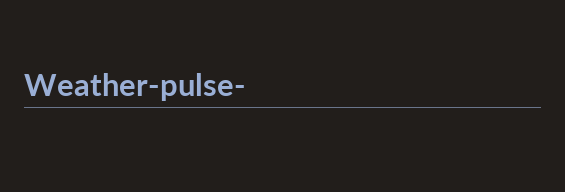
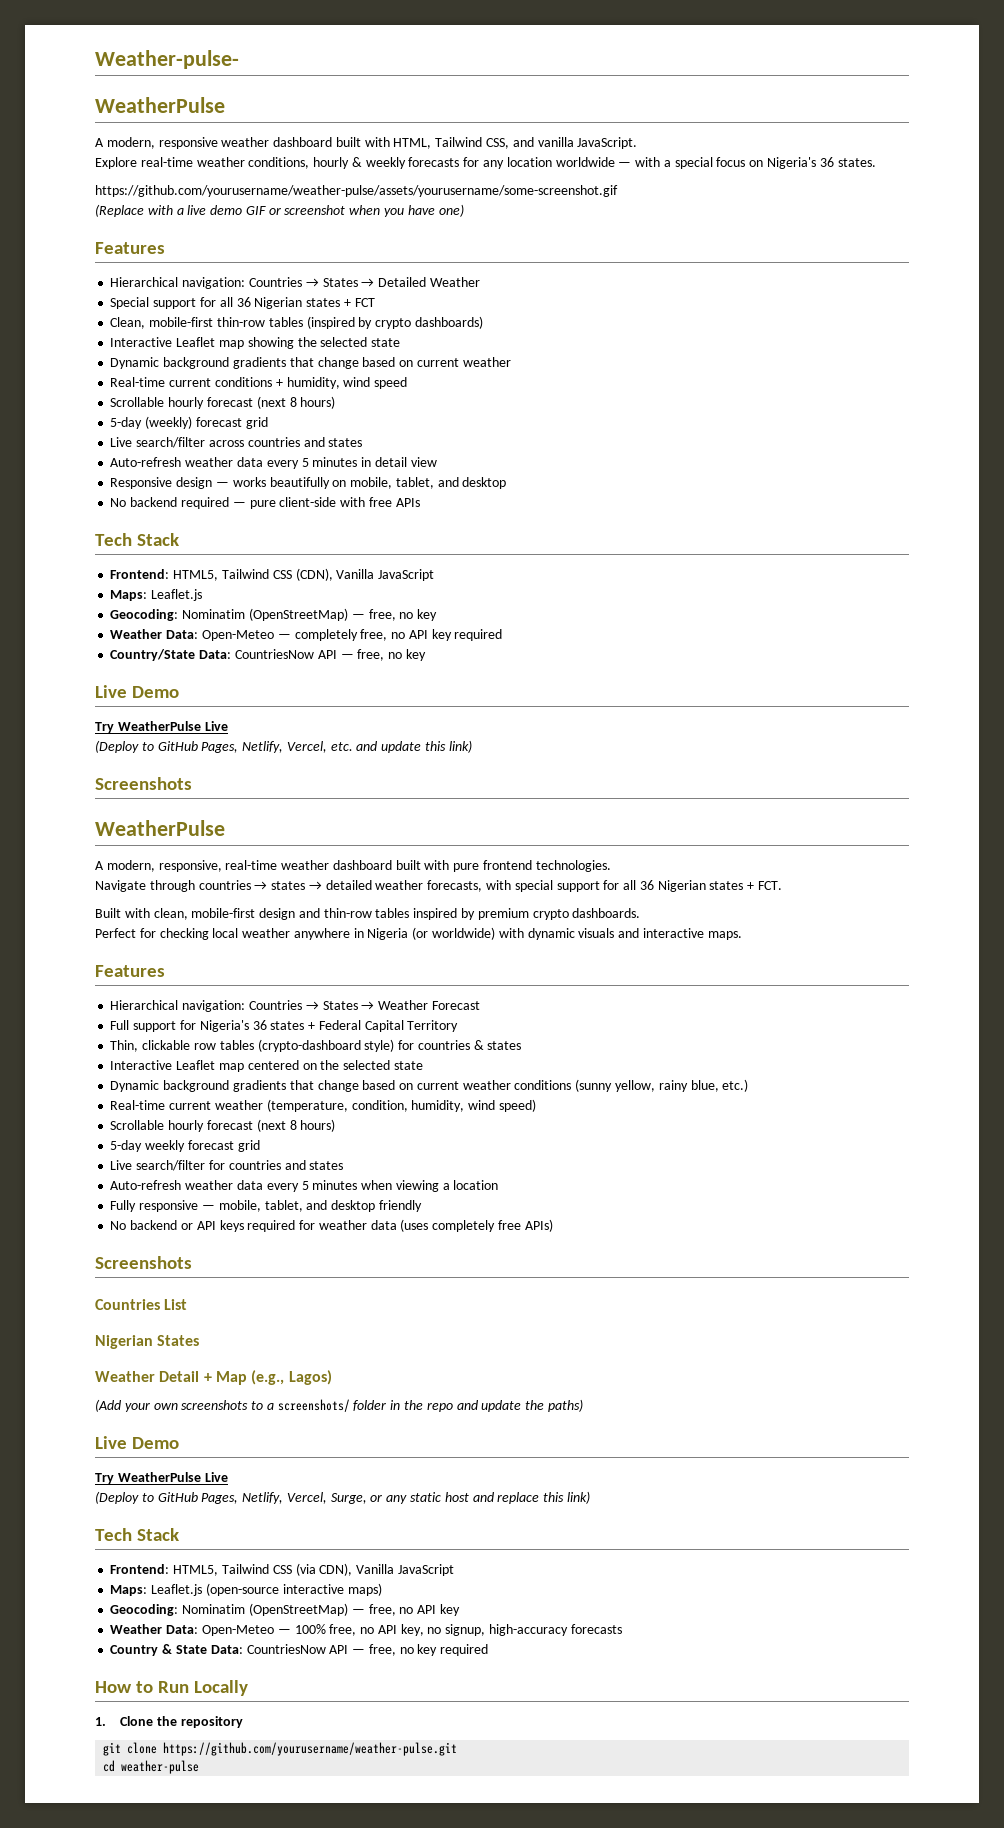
  Weather-pulse-
+ WeatherPulse
+ A modern, responsive weather dashboard built with HTML, Tailwind CSS, and vanilla JavaScript.
+ Explore real-time weather conditions, hourly & weekly forecasts for any location worldwide — with a special focus on Nigeria's 36 states.
+ https://github.com/yourusername/weather-pulse/assets/yourusername/some-screenshot.gif
+ (Replace with a live demo GIF or screenshot when you have one)
+ Features
+ Hierarchical navigation: Countries → States → Detailed Weather
+ Special support for all 36 Nigerian states + FCT
+ Clean, mobile-first thin-row tables (inspired by crypto dashboards)
+ Interactive Leaflet map showing the selected state
+ Dynamic background gradients that change based on current weather
+ Real-time current conditions + humidity, wind speed
+ Scrollable hourly forecast (next 8 hours)
+ 5-day (weekly) forecast grid
+ Live search/filter across countries and states
+ Auto-refresh weather data every 5 minutes in detail view
+ Responsive design — works beautifully on mobile, tablet, and desktop
+ No backend required — pure client-side with free APIs
+ Tech Stack
+ Frontend: HTML5, Tailwind CSS (CDN), Vanilla JavaScript
+ Maps: Leaflet.js
+ Geocoding: Nominatim (OpenStreetMap) — free, no key
+ Weather Data: Open-Meteo — completely free, no API key required
+ Country/State Data: CountriesNow API — free, no key
+ Live Demo
+ Try WeatherPulse Live
+ (Deploy to GitHub Pages, Netlify, Vercel, etc. and update this link)
+ Screenshots
+ WeatherPulse
+ A modern, responsive, real-time weather dashboard built with pure frontend technologies.
+ Navigate through countries → states → detailed weather forecasts, with special support for all 36 Nigerian states + FCT.
+ Built with clean, mobile-first design and thin-row tables inspired by premium crypto dashboards.
+ Perfect for checking local weather anywhere in Nigeria (or worldwide) with dynamic visuals and interactive maps.
+ Features
+ Hierarchical navigation: Countries → States → Weather Forecast
+ Full support for Nigeria's 36 states + Federal Capital Territory
+ Thin, clickable row tables (crypto-dashboard style) for countries & states
+ Interactive Leaflet map centered on the selected state
+ Dynamic background gradients that change based on current weather conditions (sunny yellow, rainy blue, etc.)
+ Real-time current weather (temperature, condition, humidity, wind speed)
+ Scrollable hourly forecast (next 8 hours)
+ 5-day weekly forecast grid
+ Live search/filter for countries and states
+ Auto-refresh weather data every 5 minutes when viewing a location
+ Fully responsive — mobile, tablet, and desktop friendly
+ No backend or API keys required for weather data (uses completely free APIs)
+ Screenshots
+ Countries List
+ Nigerian States
+ Weather Detail + Map (e.g., Lagos)
+ (Add your own screenshots to a screenshots/ folder in the repo and update the paths)
+ Live Demo
+ Try WeatherPulse Live
+ (Deploy to GitHub Pages, Netlify, Vercel, Surge, or any static host and replace this link)
+ Tech Stack
+ Frontend: HTML5, Tailwind CSS (via CDN), Vanilla JavaScript
+ Maps: Leaflet.js (open-source interactive maps)
+ Geocoding: Nominatim (OpenStreetMap) — free, no API key
+ Weather Data: Open-Meteo — 100% free, no API key, no signup, high-accuracy forecasts
+ Country & State Data: CountriesNow API — free, no key required
+ How to Run Locally
+ 1. Clone the repository
+ git clone https://github.com/yourusername/weather-pulse.git
+ cd weather-pulse

